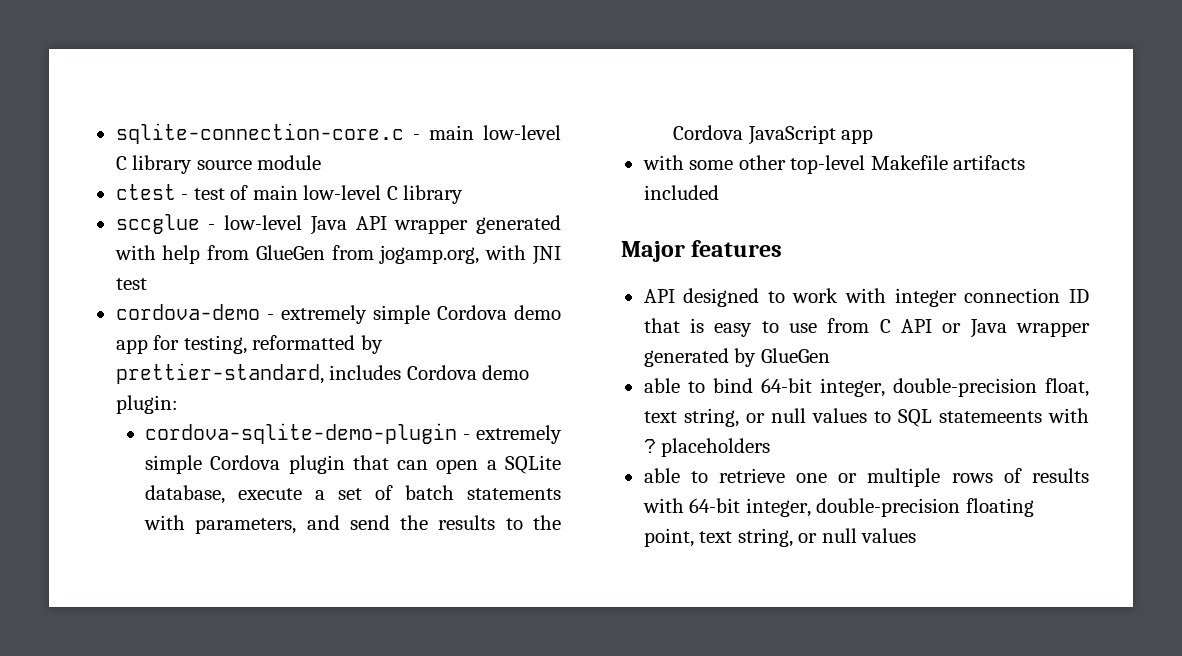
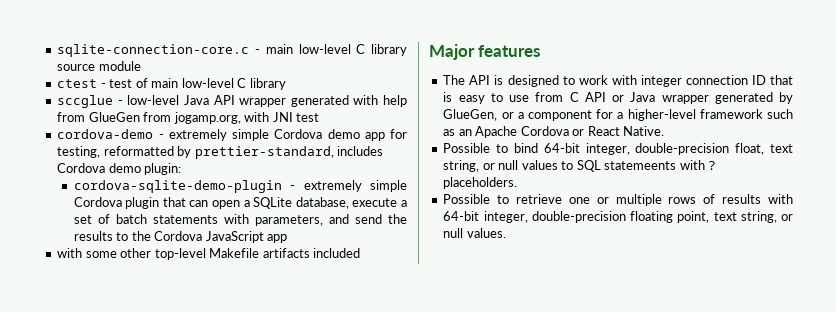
- API designed to work with integer connection ID that is easy to use from C API or Java wrapper generated by GlueGen
- able to bind 64-bit integer, double-precision float, text string, or null values to SQL statemeents with ? placeholders
- able to retrieve one or multiple rows of results with 64-bit integer, double-precision floating point, text string, or null values
+ The API is designed to work with integer connection ID that is easy to use from C API or Java wrapper generated by GlueGen, or a component for a higher-level framework such as an Apache Cordova or React Native.
+ Possible to bind 64-bit integer, double-precision float, text string, or null values to SQL statemeents with ? placeholders.
+ Possible to retrieve one or multiple rows of results with 64-bit integer, double-precision floating point, text string, or null values.

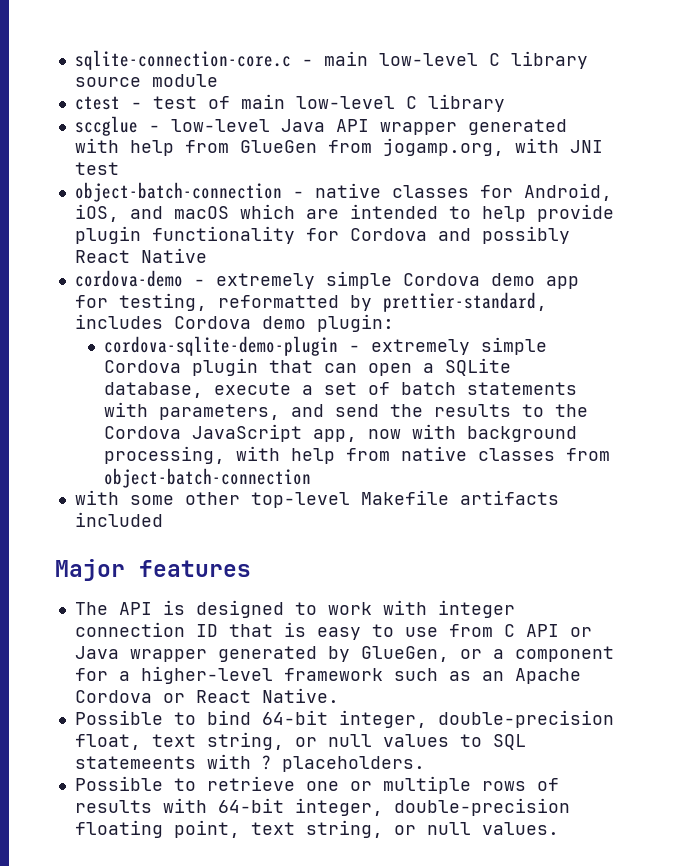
+ object-batch-connection - native classes for Android, iOS, and macOS which are intended to help provide plugin functionality for Cordova and possibly React Native
- cordova-sqlite-demo-plugin - extremely simple Cordova plugin that can open a SQLite database, execute a set of batch statements with parameters, and send the results to the Cordova JavaScript app
+ cordova-sqlite-demo-plugin - extremely simple Cordova plugin that can open a SQLite database, execute a set of batch statements with parameters, and send the results to the Cordova JavaScript app, now with background processing, with help from native classes from object-batch-connection

